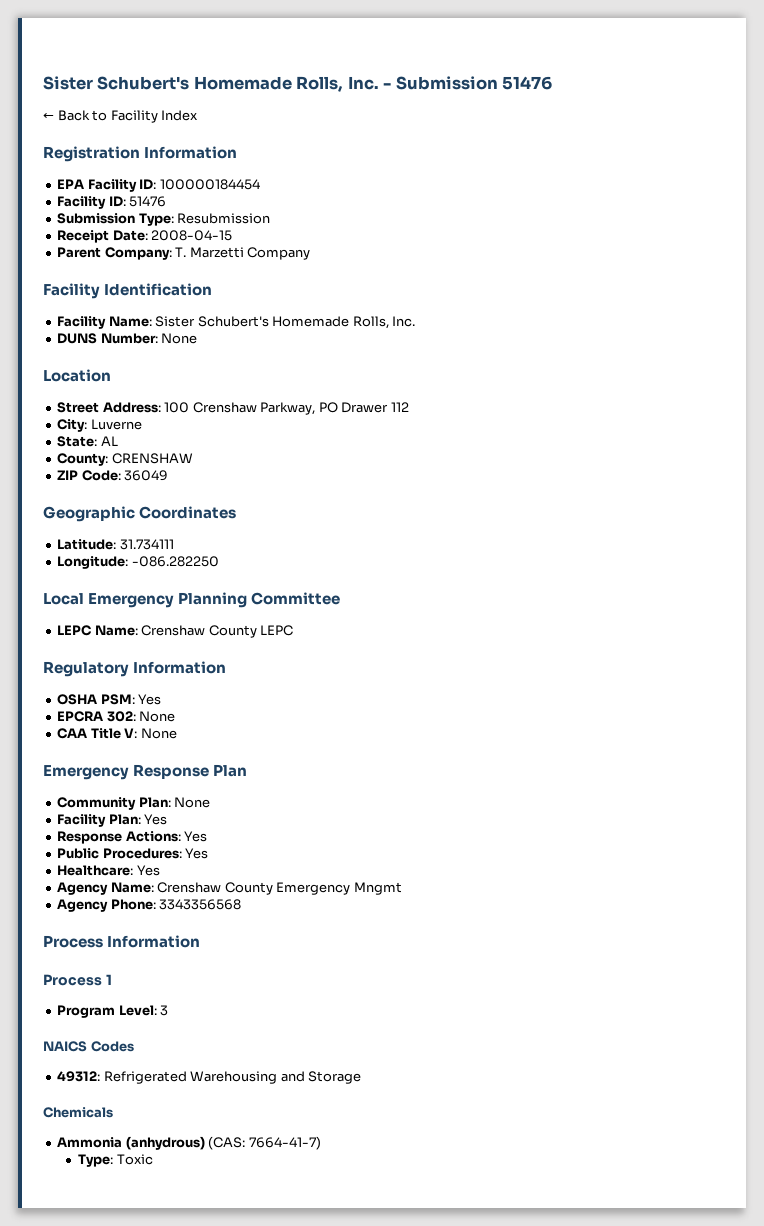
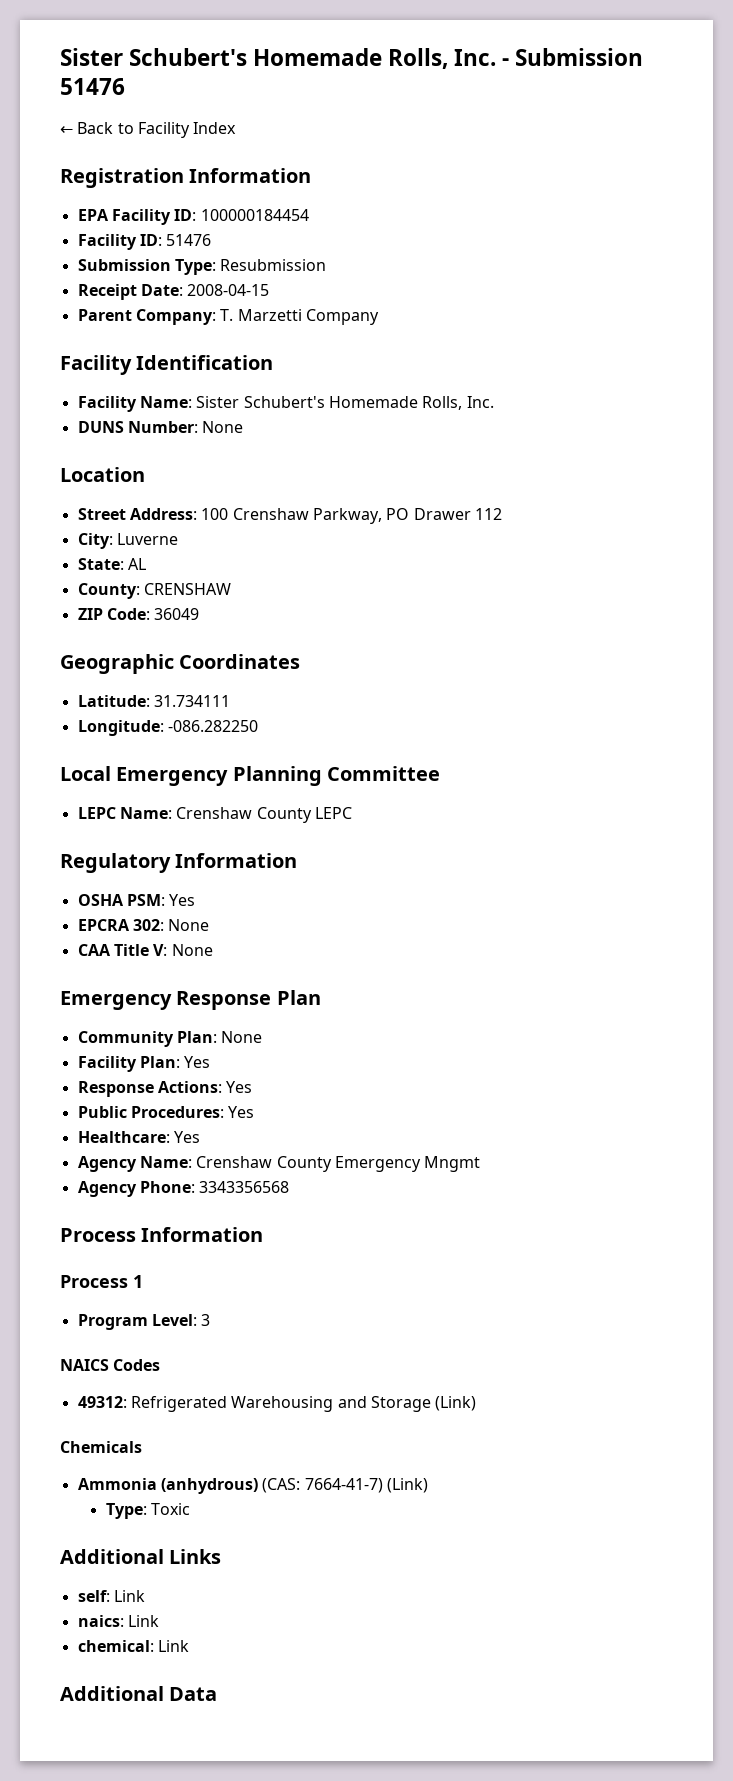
- 49312: Refrigerated Warehousing and Storage
+ 49312: Refrigerated Warehousing and Storage (Link)
- Ammonia (anhydrous) (CAS: 7664-41-7)
+ Ammonia (anhydrous) (CAS: 7664-41-7) (Link)
+ Additional Links
+ self: Link
+ naics: Link
+ chemical: Link
+ Additional Data

